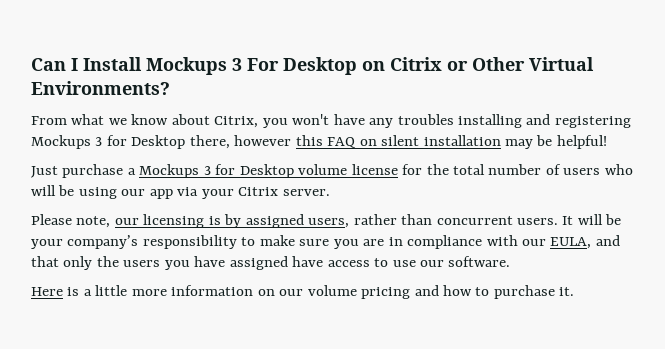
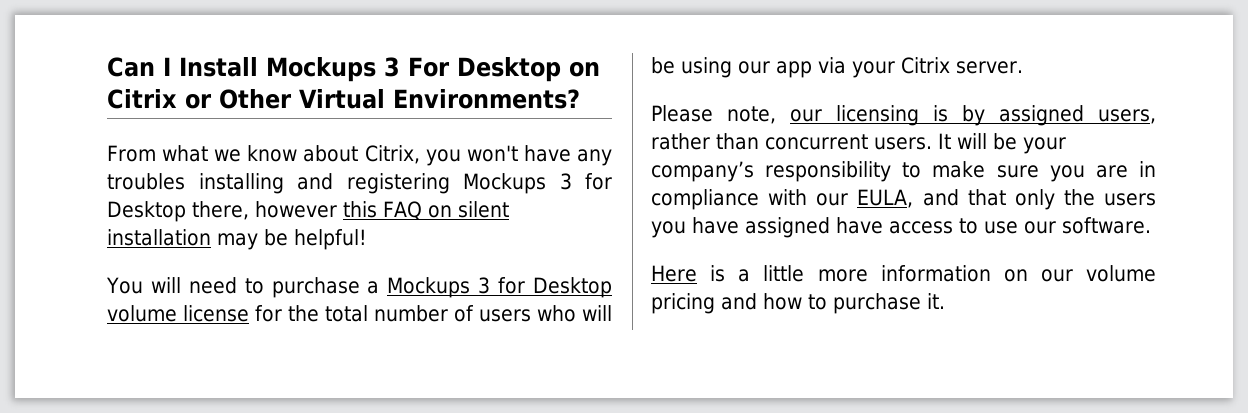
- Just purchase a Mockups 3 for Desktop volume license for the total number of users who will be using our app via your Citrix server.
+ You will need to purchase a Mockups 3 for Desktop volume license for the total number of users who will be using our app via your Citrix server.

